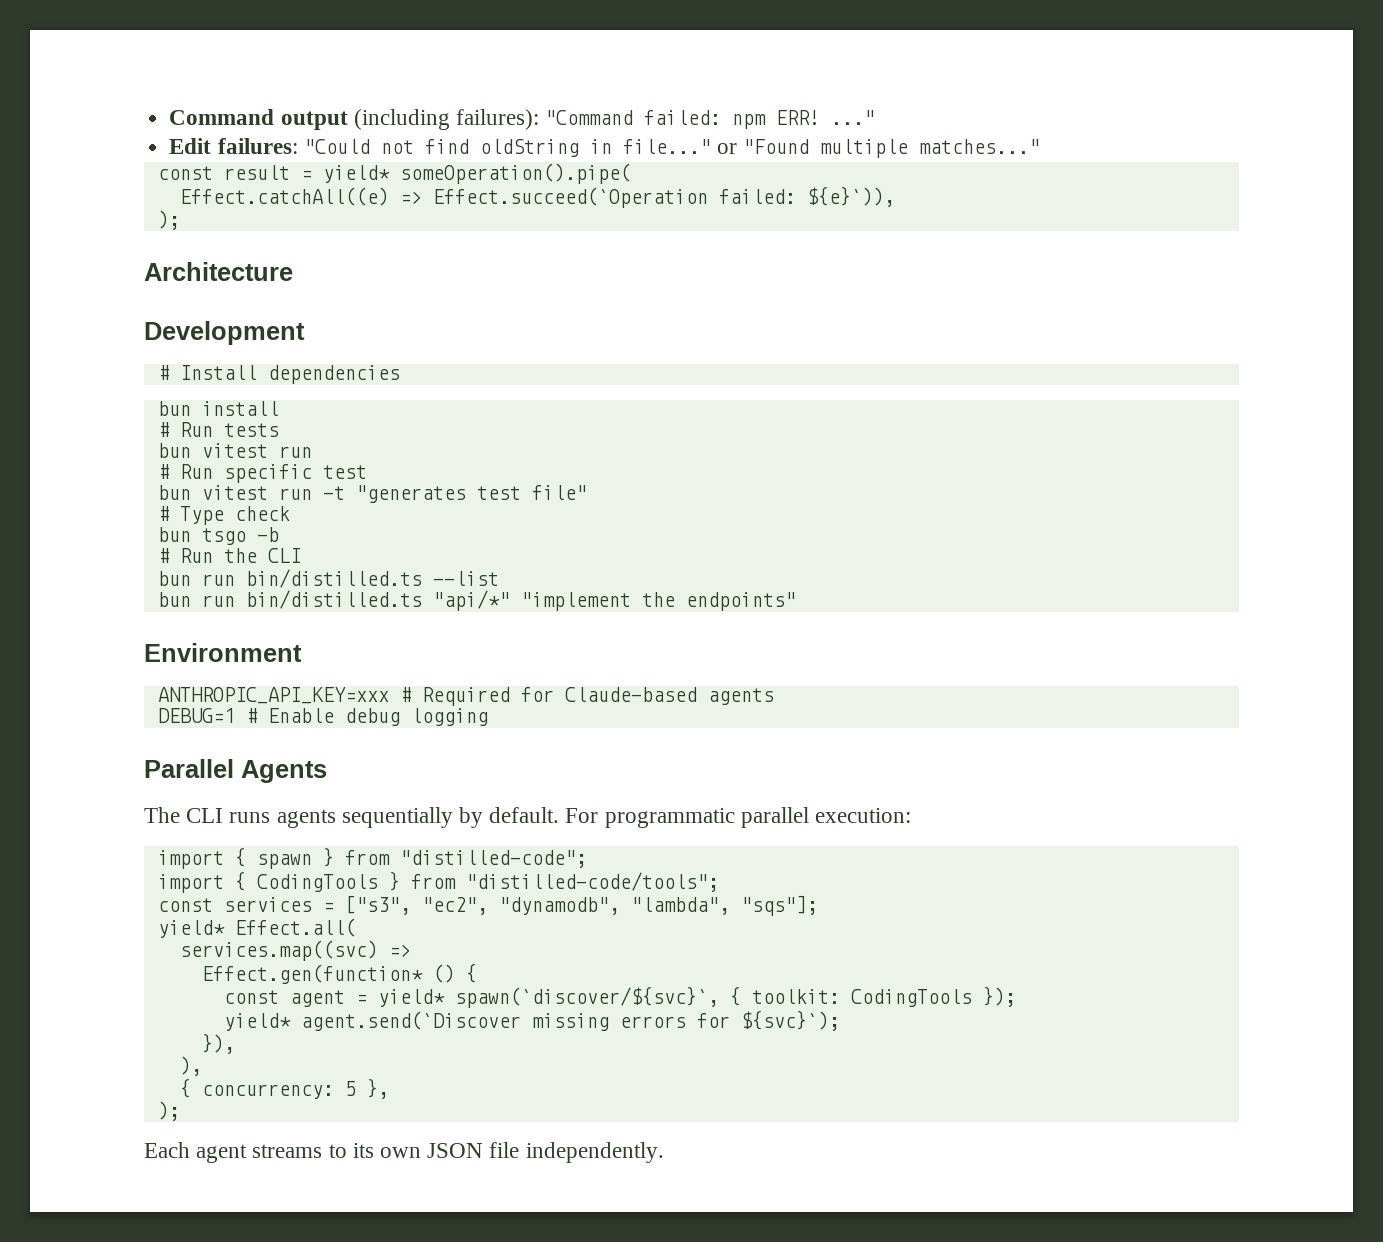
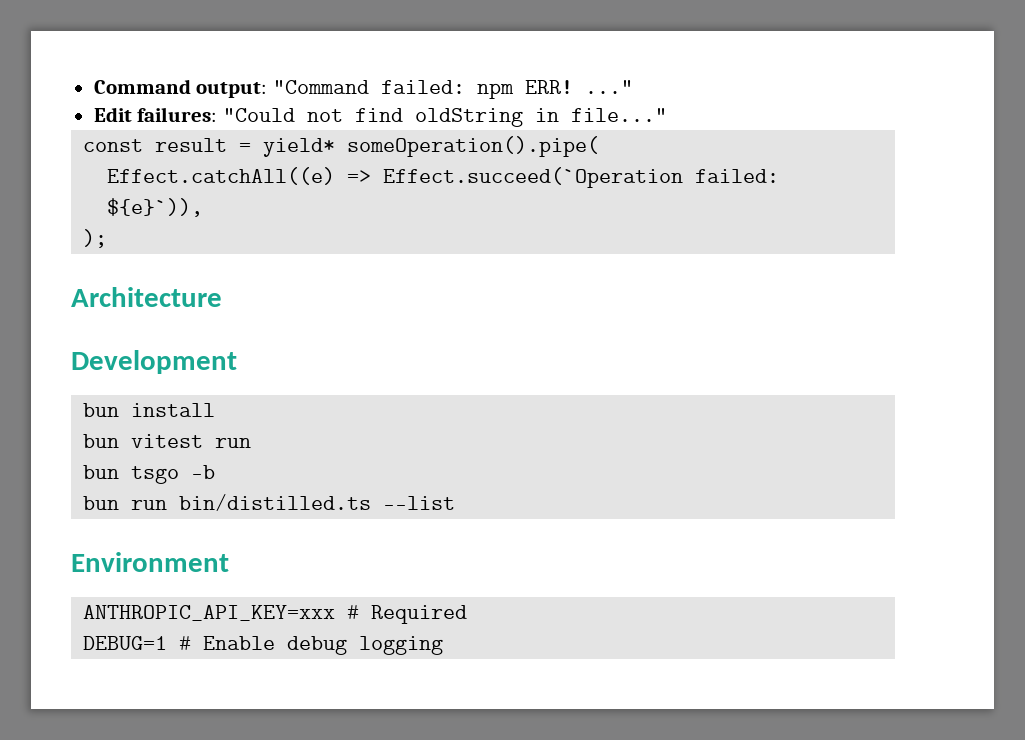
- Command output (including failures): "Command failed: npm ERR! ..."
+ Command output: "Command failed: npm ERR! ..."
- Edit failures: "Could not find oldString in file..." or "Found multiple matches..."
+ Edit failures: "Could not find oldString in file..."
- # Install dependencies
- # Run tests
  bun vitest run
- # Run specific test
- bun vitest run -t "generates test file"
- # Type check
- # Run the CLI
- bun run bin/distilled.ts "api/*" "implement the endpoints"
- ANTHROPIC_API_KEY=xxx # Required for Claude-based agents
+ ANTHROPIC_API_KEY=xxx # Required
- Parallel Agents
- The CLI runs agents sequentially by default. For programmatic parallel execution:
- import { spawn } from "distilled-code";
- import { CodingTools } from "distilled-code/tools";
- const services = ["s3", "ec2", "dynamodb", "lambda", "sqs"];
- yield* Effect.all(
- services.map((svc) =>
- Effect.gen(function* () {
- const agent = yield* spawn(`discover/${svc}`, { toolkit: CodingTools });
- yield* agent.send(`Discover missing errors for ${svc}`);
- }),
- ),
- { concurrency: 5 },
- );
- Each agent streams to its own JSON file independently.

